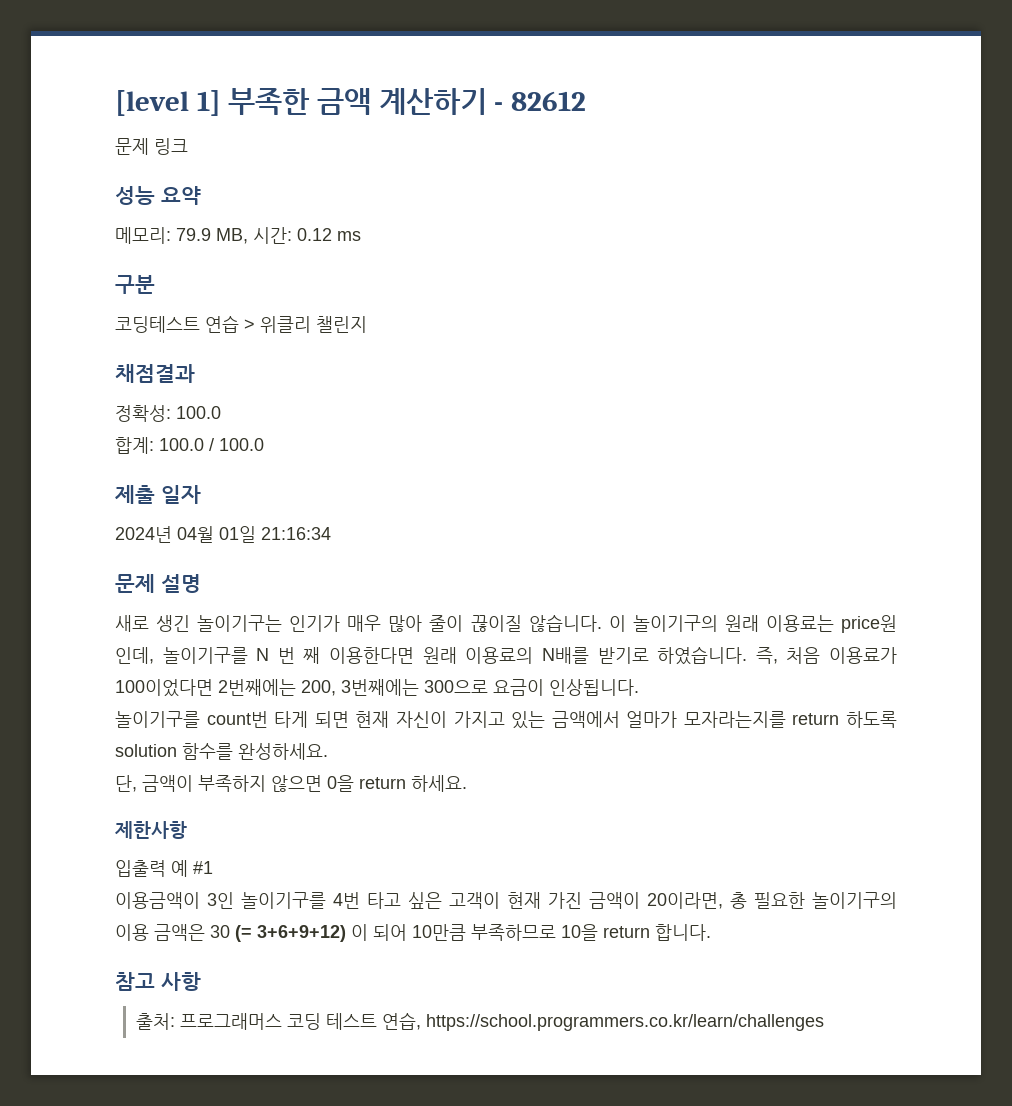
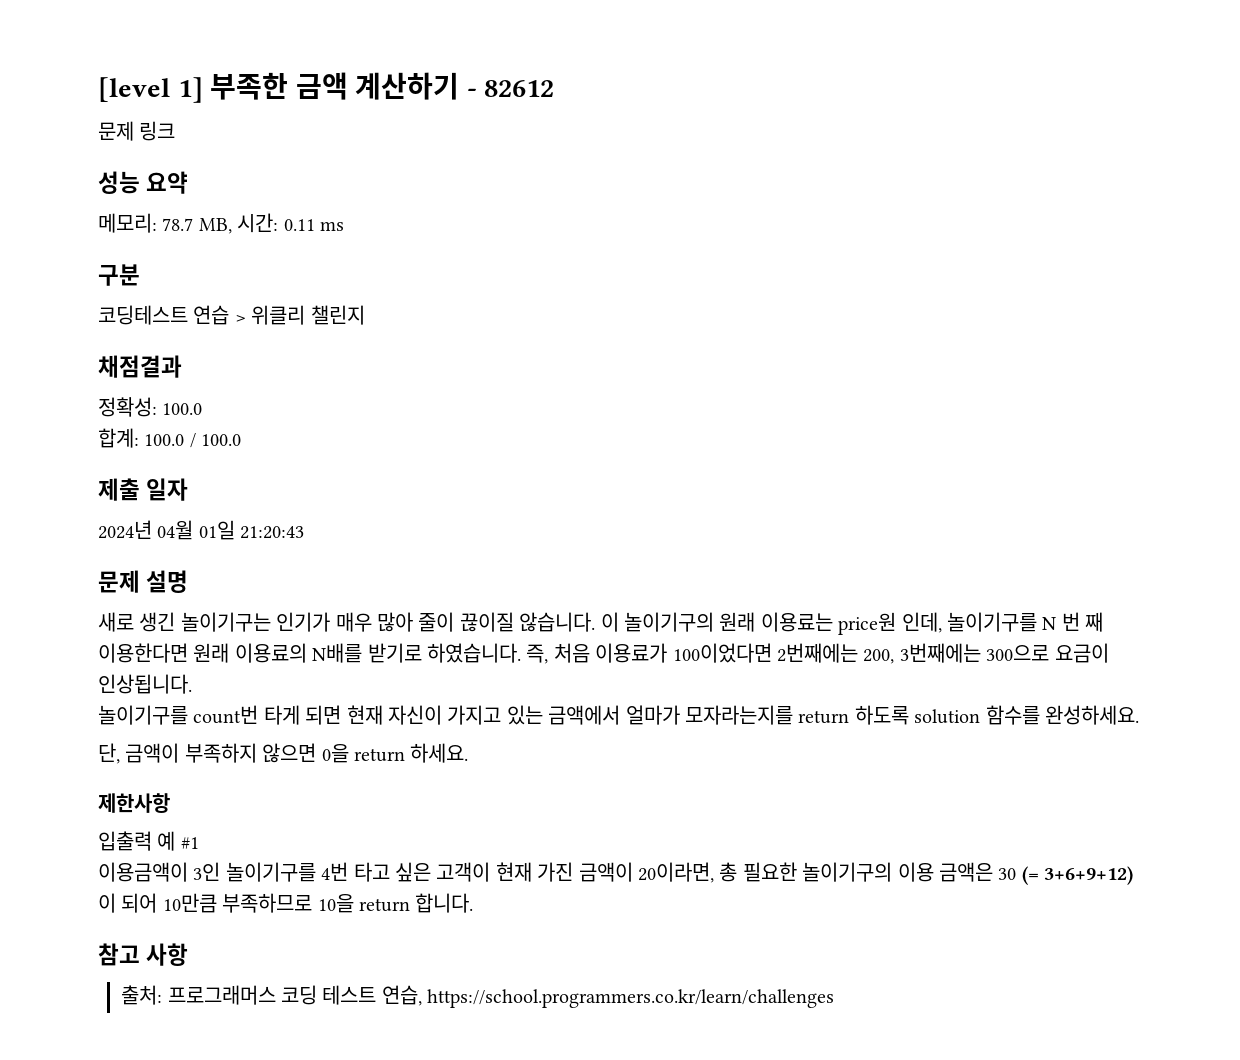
- 메모리: 79.9 MB, 시간: 0.12 ms
+ 메모리: 78.7 MB, 시간: 0.11 ms
- 2024년 04월 01일 21:16:34
+ 2024년 04월 01일 21:20:43

